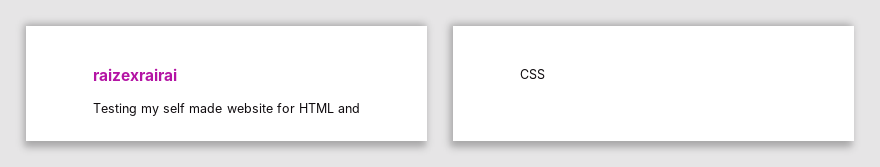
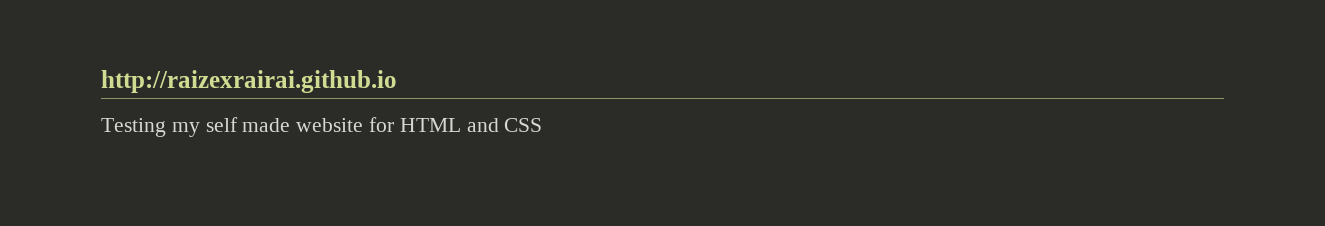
- raizexrairai
+ http://raizexrairai.github.io

